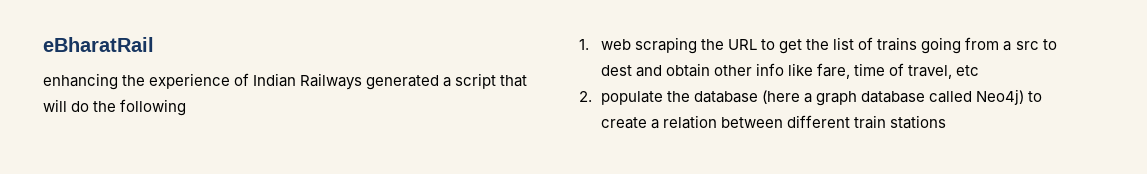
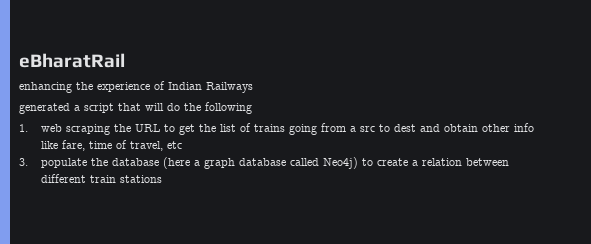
- enhancing the experience of Indian Railways generated a script that will do the following
+ enhancing the experience of Indian Railways
+ generated a script that will do the following
- 2. populate the database (here a graph database called Neo4j) to create a relation between different train stations
+ 3. populate the database (here a graph database called Neo4j) to create a relation between different train stations

